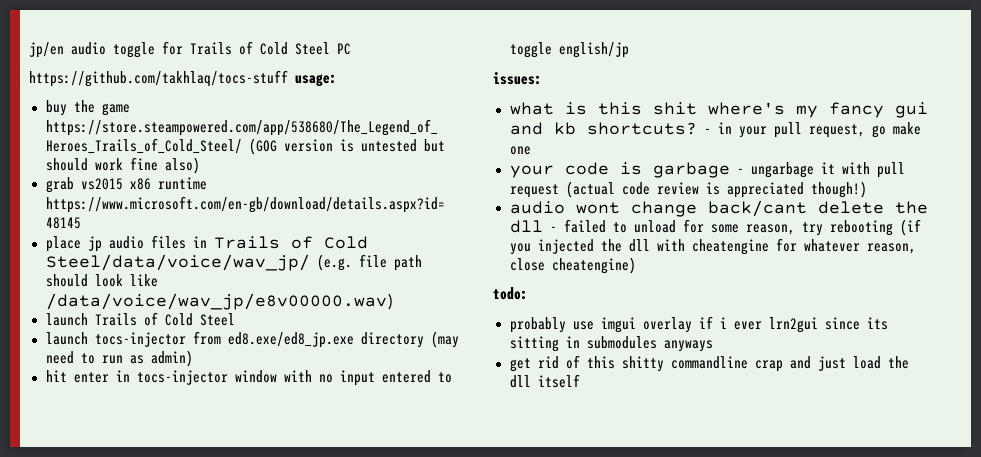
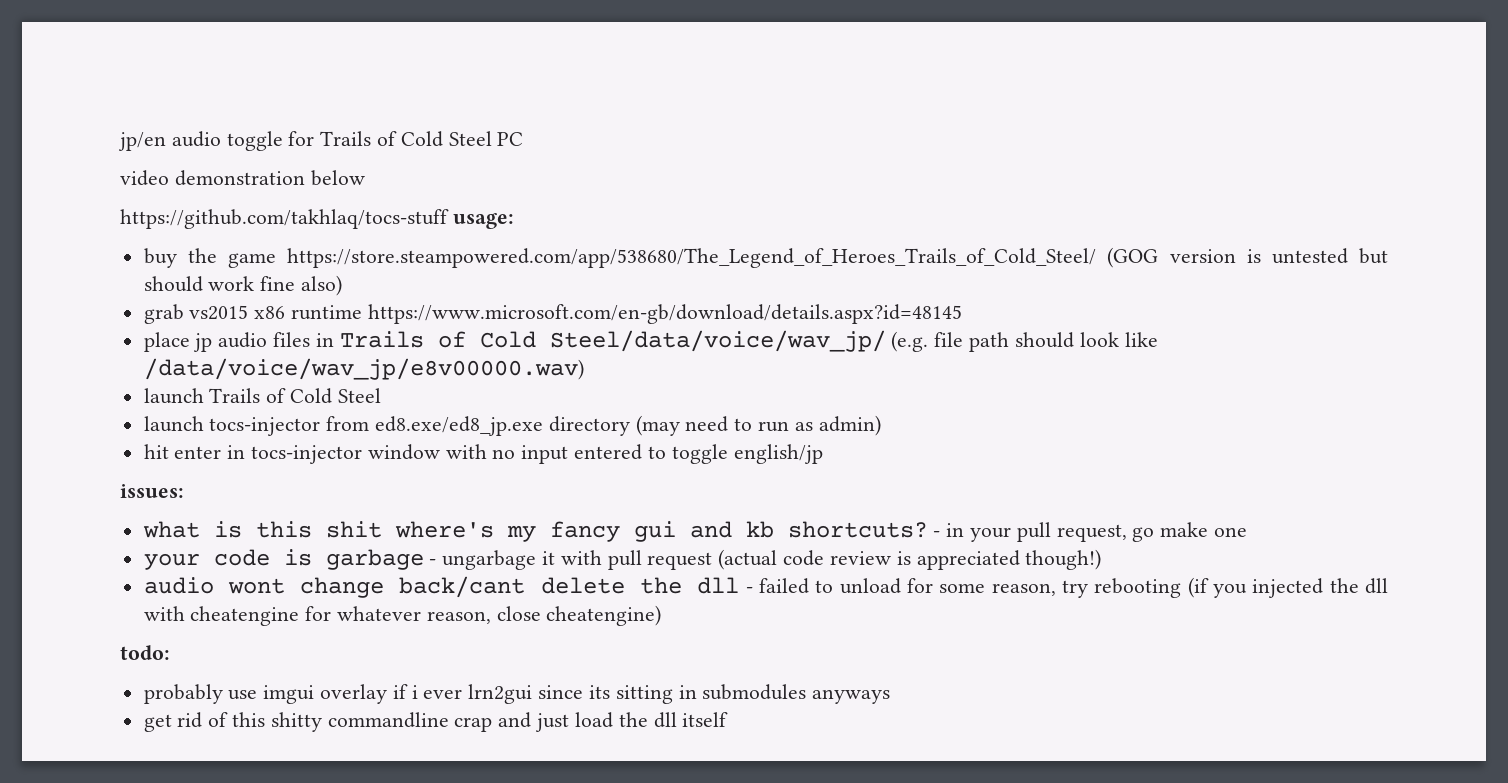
+ video demonstration below

